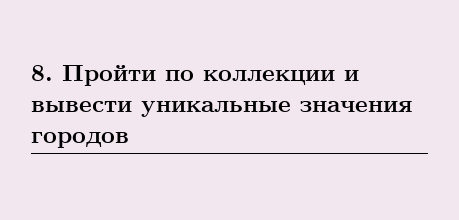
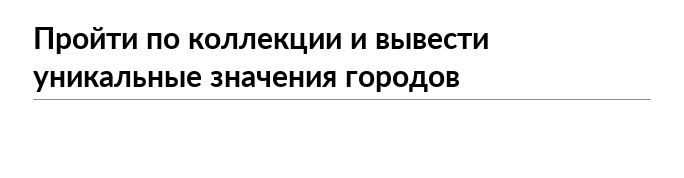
- 8. Пройти по коллекции и вывести уникальные значения городов
+ Пройти по коллекции и вывести уникальные значения городов

